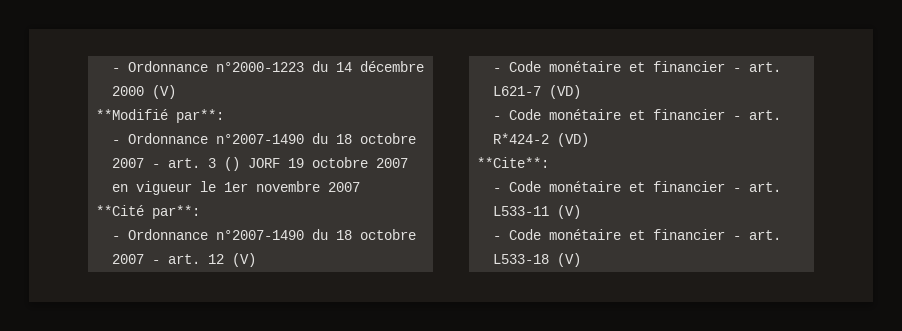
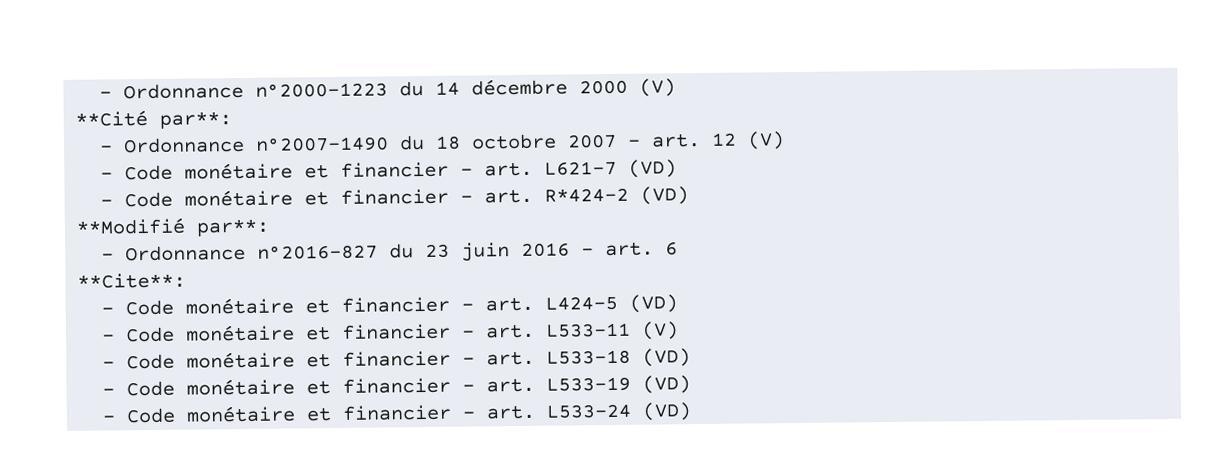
- **Modifié par**:
- - Ordonnance n°2007-1490 du 18 octobre 2007 - art. 3 () JORF 19 octobre 2007 en vigueur le 1er novembre 2007
+ **Modifié par**:
+ - Ordonnance n°2016-827 du 23 juin 2016 - art. 6
  **Cite**:
+ - Code monétaire et financier - art. L424-5 (VD)
- - Code monétaire et financier - art. L533-18 (V)
+ - Code monétaire et financier - art. L533-18 (VD)
+ - Code monétaire et financier - art. L533-19 (VD)
+ - Code monétaire et financier - art. L533-24 (VD)

